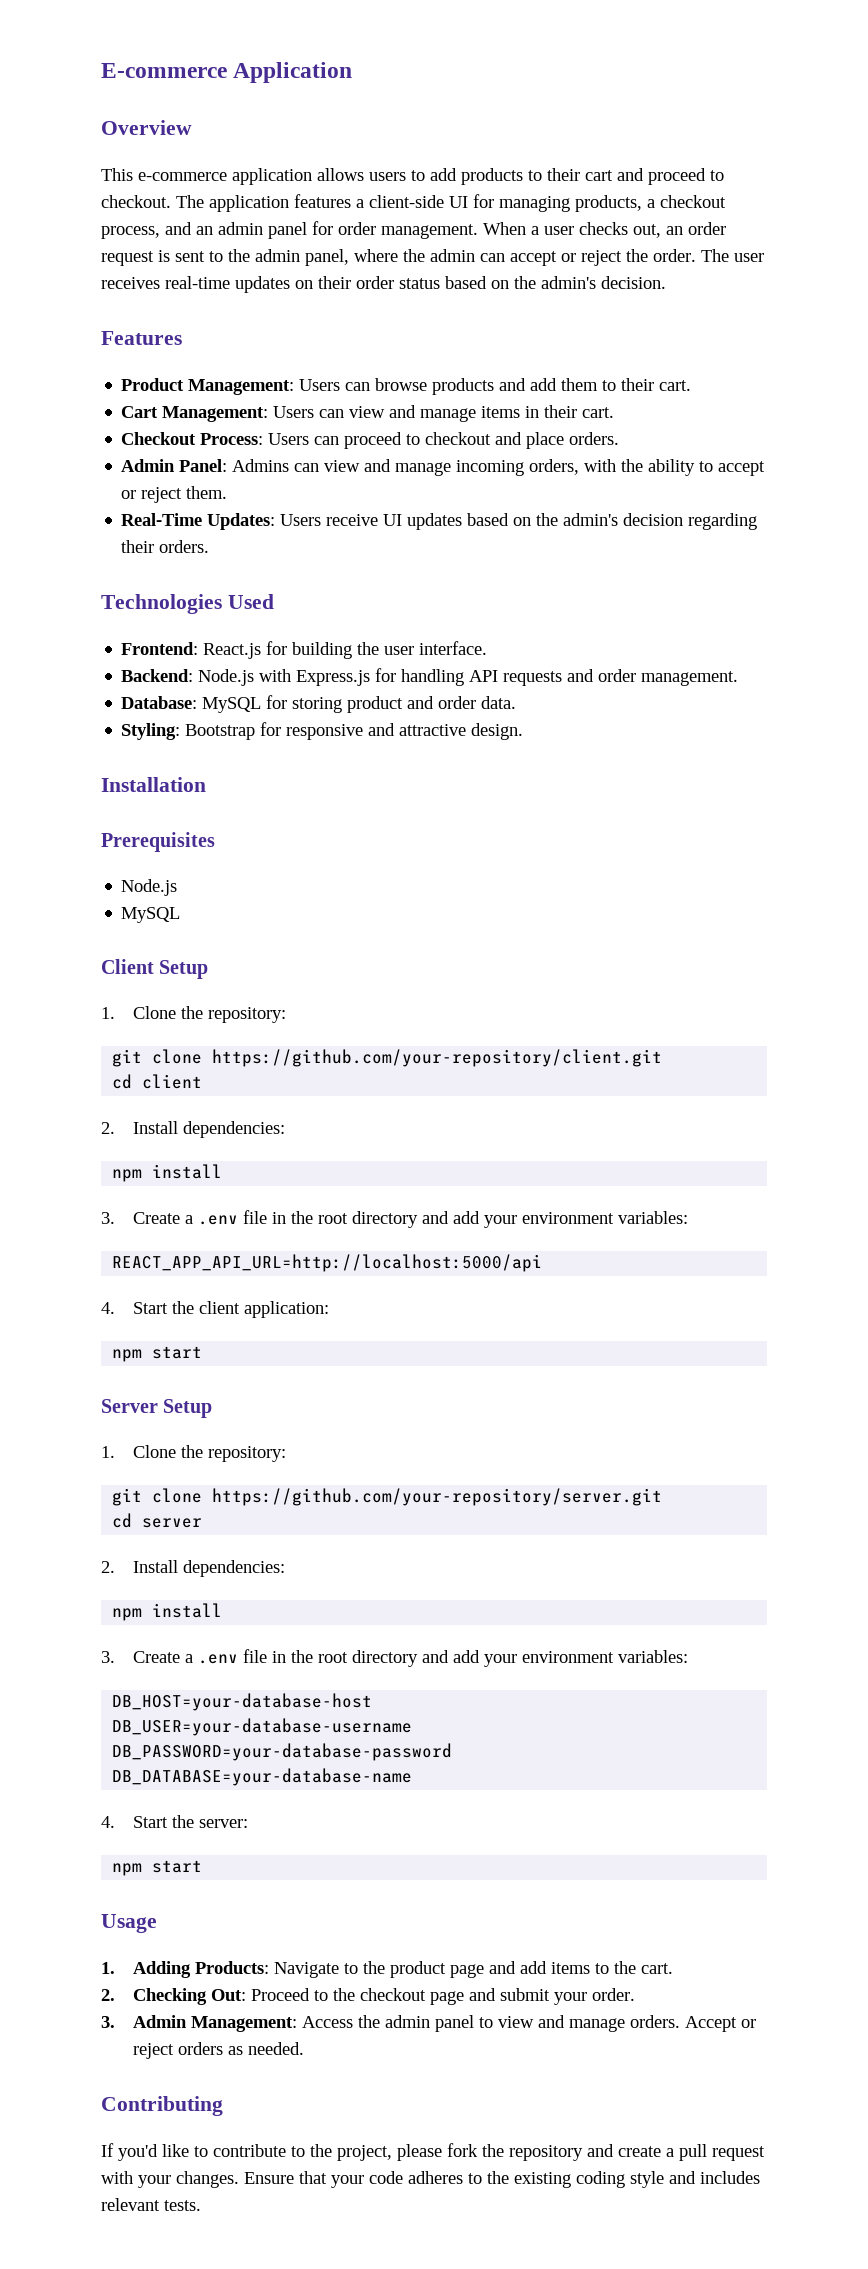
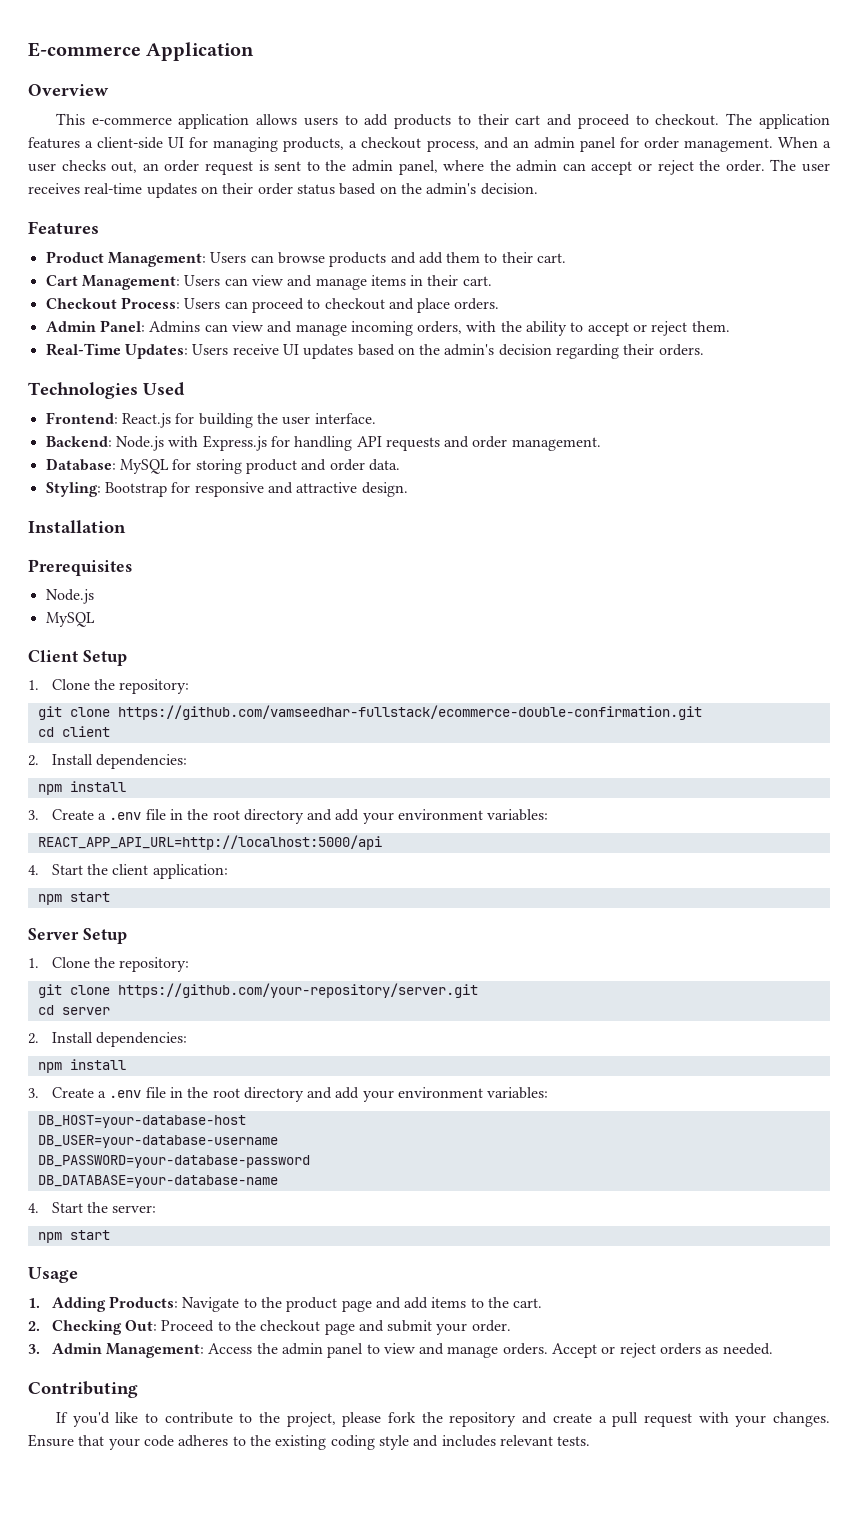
- git clone https://github.com/your-repository/client.git
+ git clone https://github.com/vamseedhar-fullstack/ecommerce-double-confirmation.git

